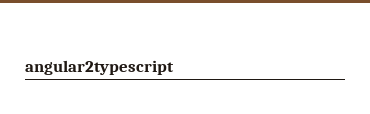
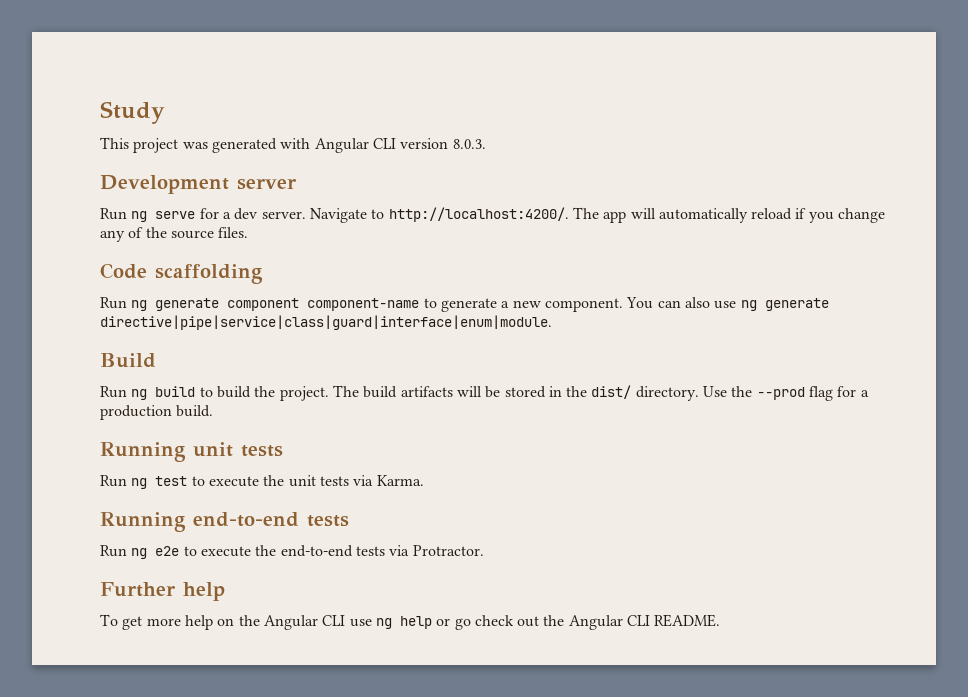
- angular2typescript
+ Study
+ This project was generated with Angular CLI version 8.0.3.
+ Development server
+ Run ng serve for a dev server. Navigate to http://localhost:4200/. The app will automatically reload if you change any of the source files.
+ Code scaffolding
+ Run ng generate component component-name to generate a new component. You can also use ng generate directive|pipe|service|class|guard|interface|enum|module.
+ Build
+ Run ng build to build the project. The build artifacts will be stored in the dist/ directory. Use the --prod flag for a production build.
+ Running unit tests
+ Run ng test to execute the unit tests via Karma.
+ Running end-to-end tests
+ Run ng e2e to execute the end-to-end tests via Protractor.
+ Further help
+ To get more help on the Angular CLI use ng help or go check out the Angular CLI README.

